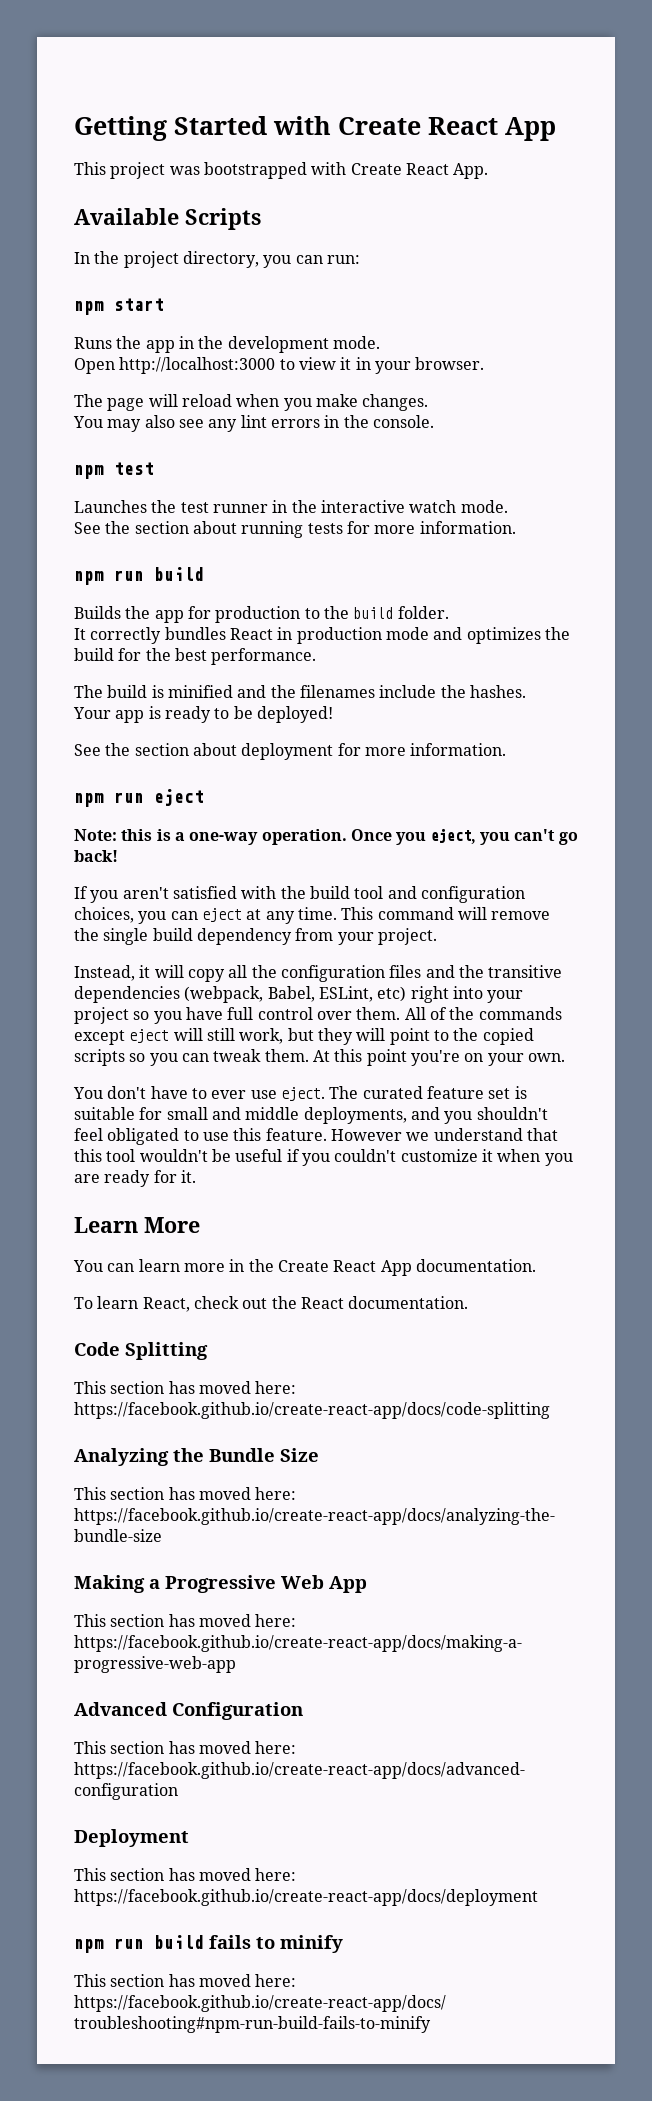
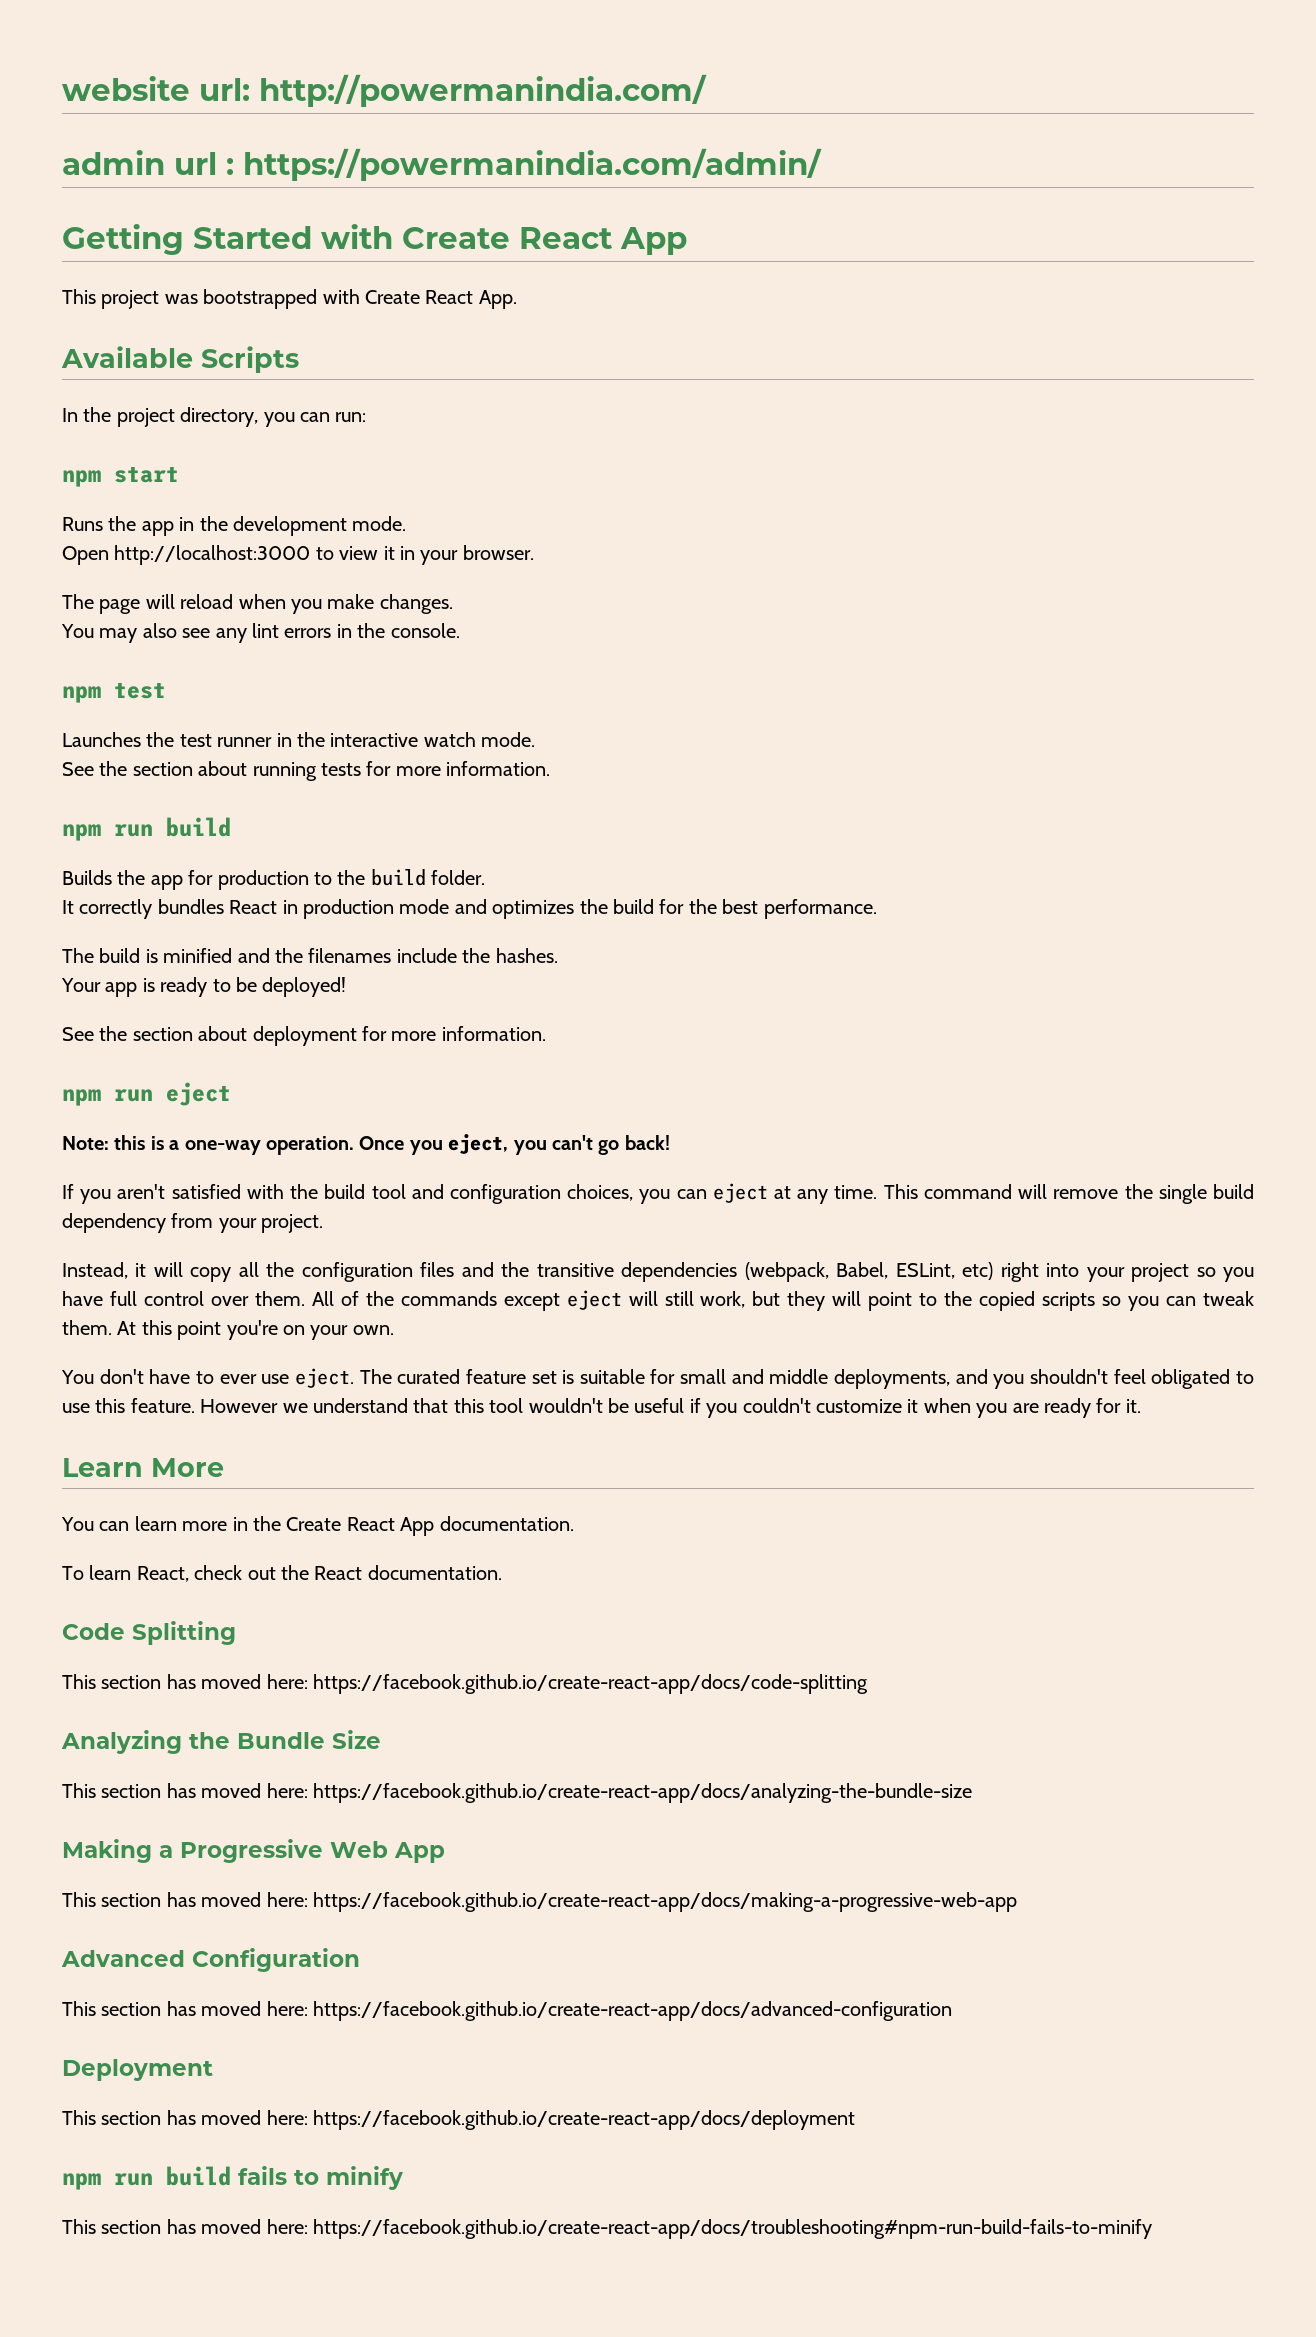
+ website url: http://powermanindia.com/
+ admin url : https://powermanindia.com/admin/

